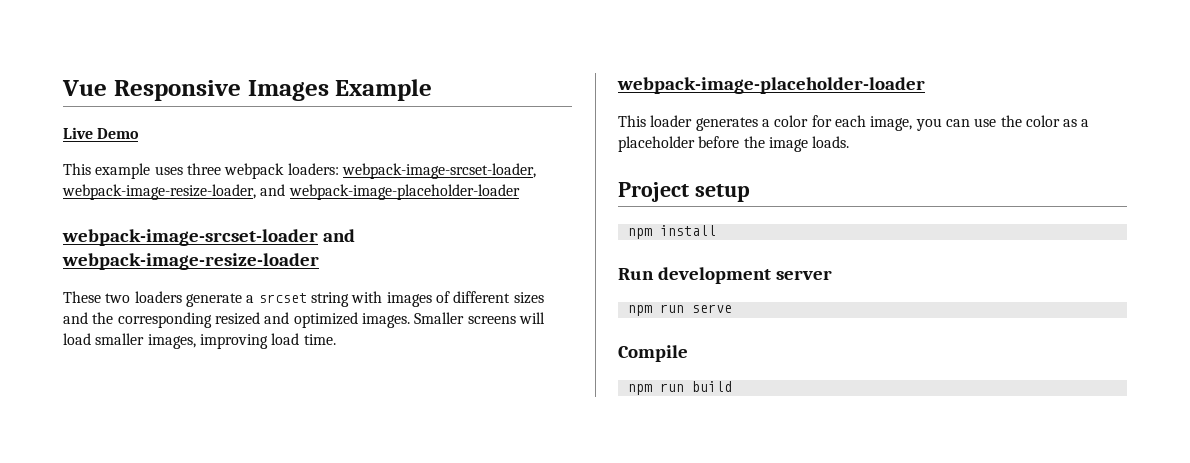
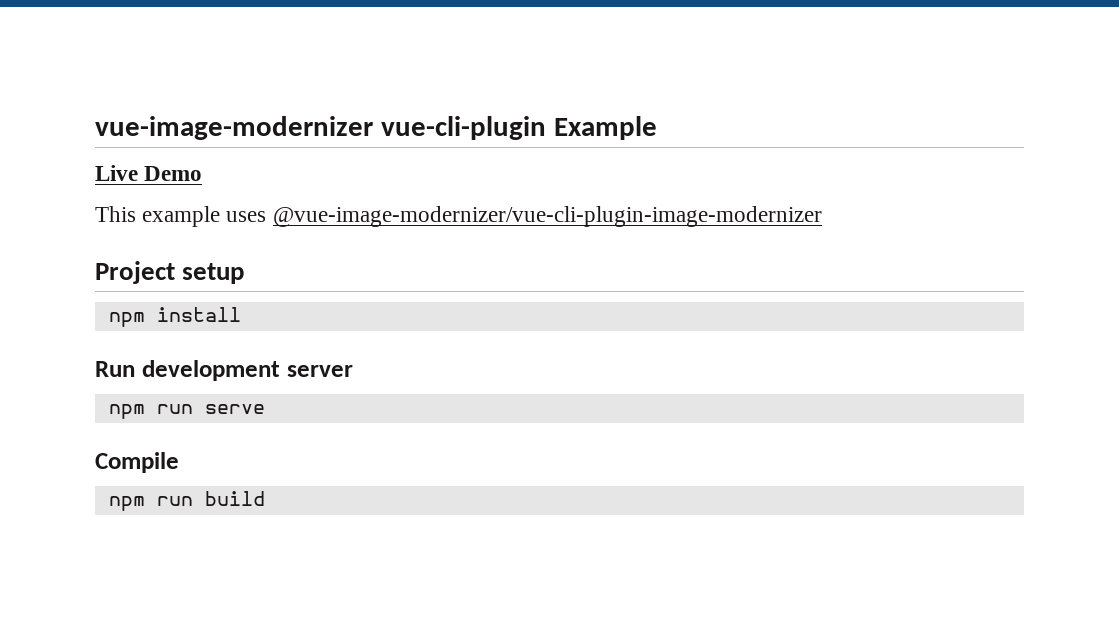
- Vue Responsive Images Example
+ vue-image-modernizer vue-cli-plugin Example
- This example uses three webpack loaders: webpack-image-srcset-loader, webpack-image-resize-loader, and webpack-image-placeholder-loader
- webpack-image-srcset-loader and webpack-image-resize-loader
- These two loaders generate a srcset string with images of different sizes and the corresponding resized and optimized images. Smaller screens will load smaller images, improving load time.
- webpack-image-placeholder-loader
- This loader generates a color for each image, you can use the color as a placeholder before the image loads.
+ This example uses @vue-image-modernizer/vue-cli-plugin-image-modernizer

